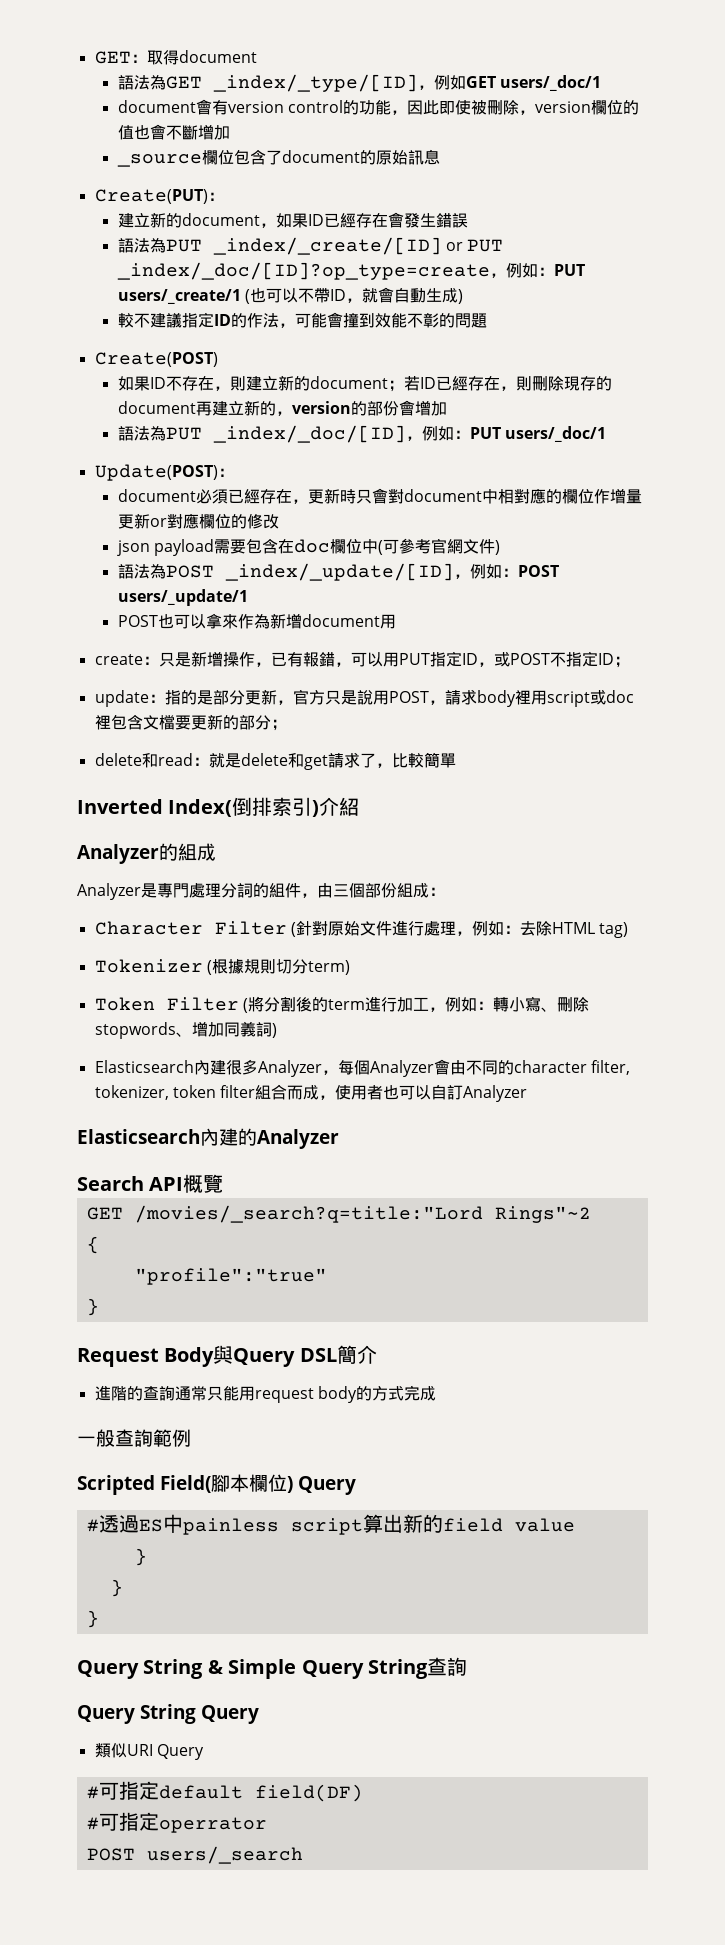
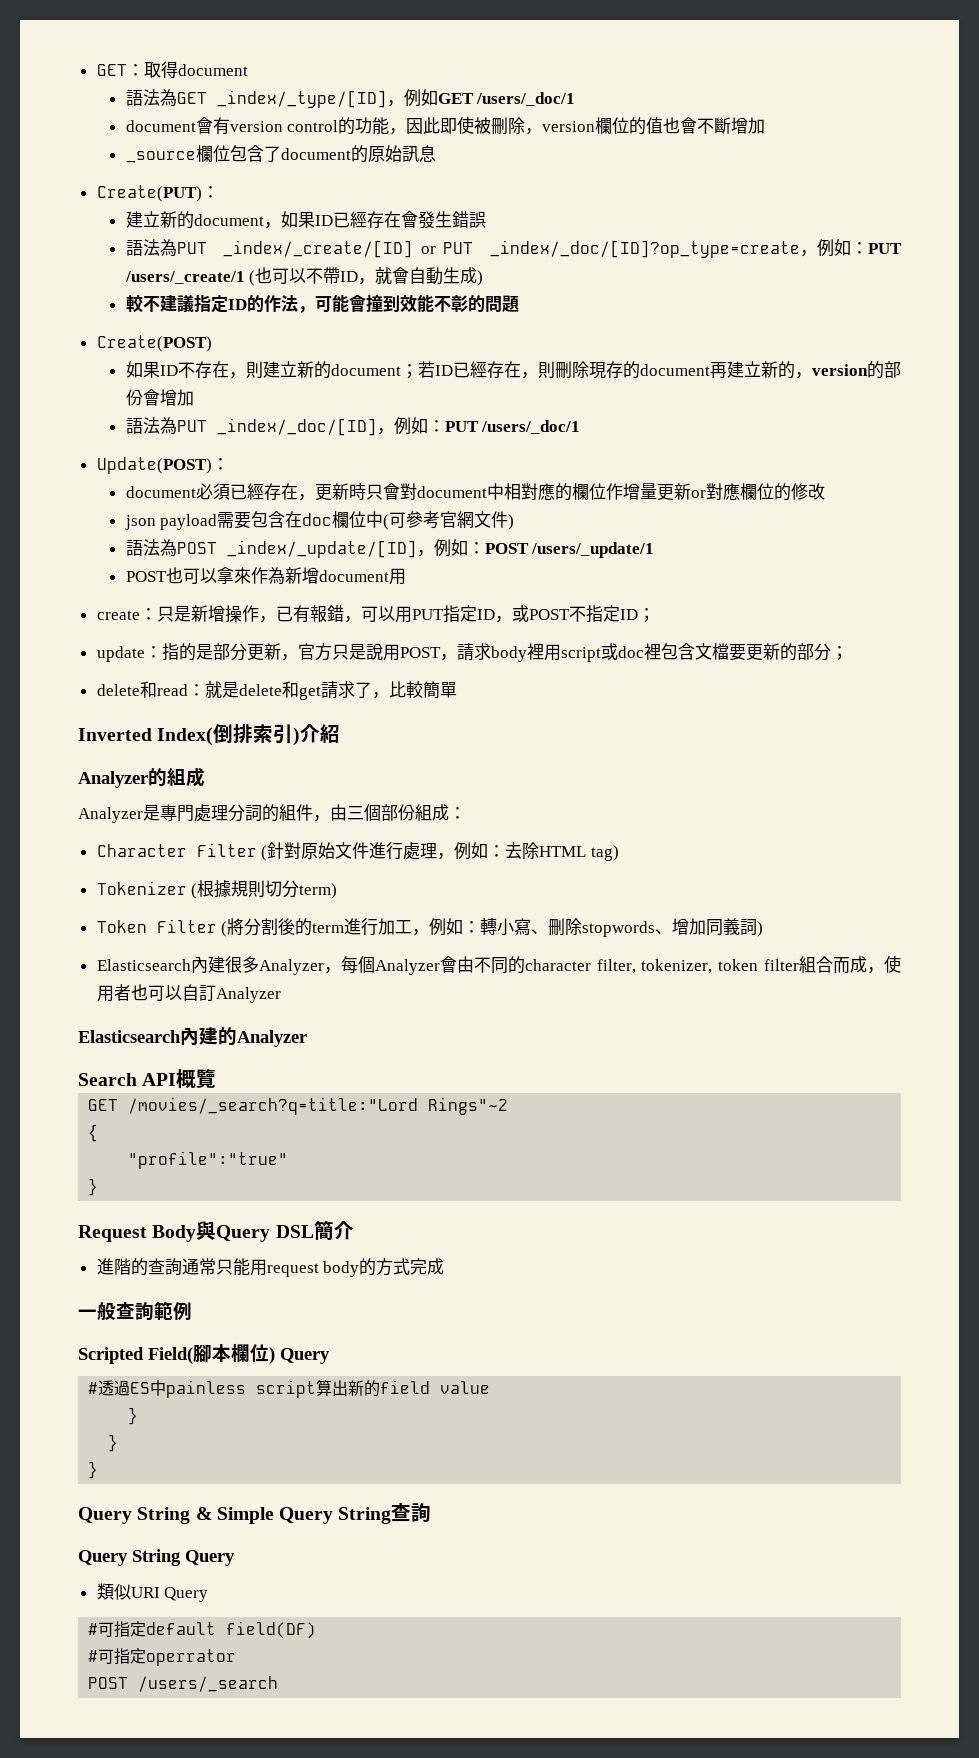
- 語法為GET _index/_type/[ID]，例如GET users/_doc/1
+ 語法為GET _index/_type/[ID]，例如GET /users/_doc/1
- 語法為PUT _index/_create/[ID] or PUT _index/_doc/[ID]?op_type=create，例如：PUT users/_create/1 (也可以不帶ID，就會自動生成)
+ 語法為PUT _index/_create/[ID] or PUT _index/_doc/[ID]?op_type=create，例如：PUT /users/_create/1 (也可以不帶ID，就會自動生成)
- 語法為PUT _index/_doc/[ID]，例如：PUT users/_doc/1
+ 語法為PUT _index/_doc/[ID]，例如：PUT /users/_doc/1
- 語法為POST _index/_update/[ID]，例如：POST users/_update/1
+ 語法為POST _index/_update/[ID]，例如：POST /users/_update/1
- POST users/_search
+ POST /users/_search

